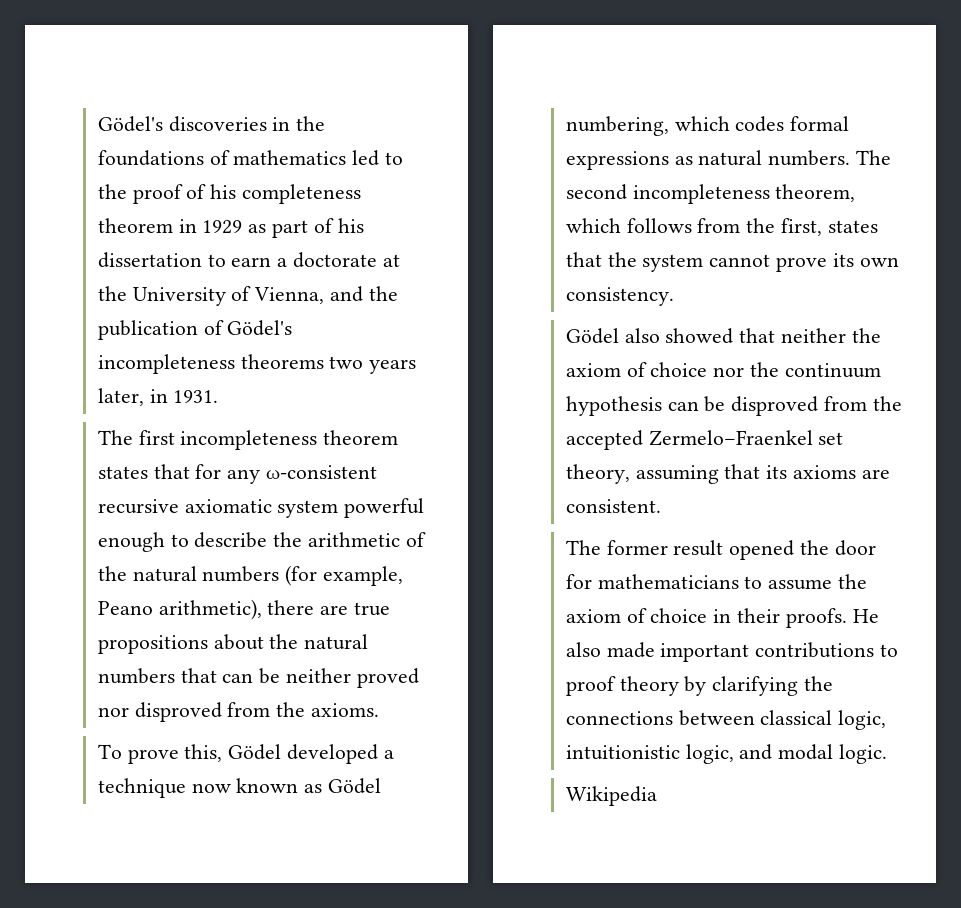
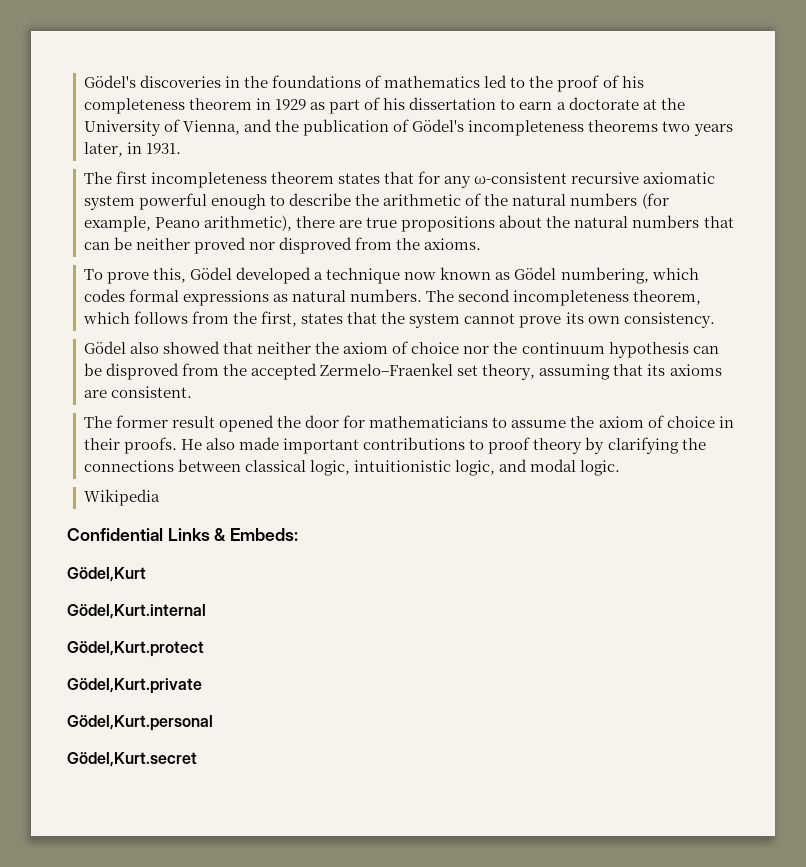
+ Confidential Links & Embeds:
+ Gödel,Kurt
+ Gödel,Kurt.internal
+ Gödel,Kurt.protect
+ Gödel,Kurt.private
+ Gödel,Kurt.personal
+ Gödel,Kurt.secret

